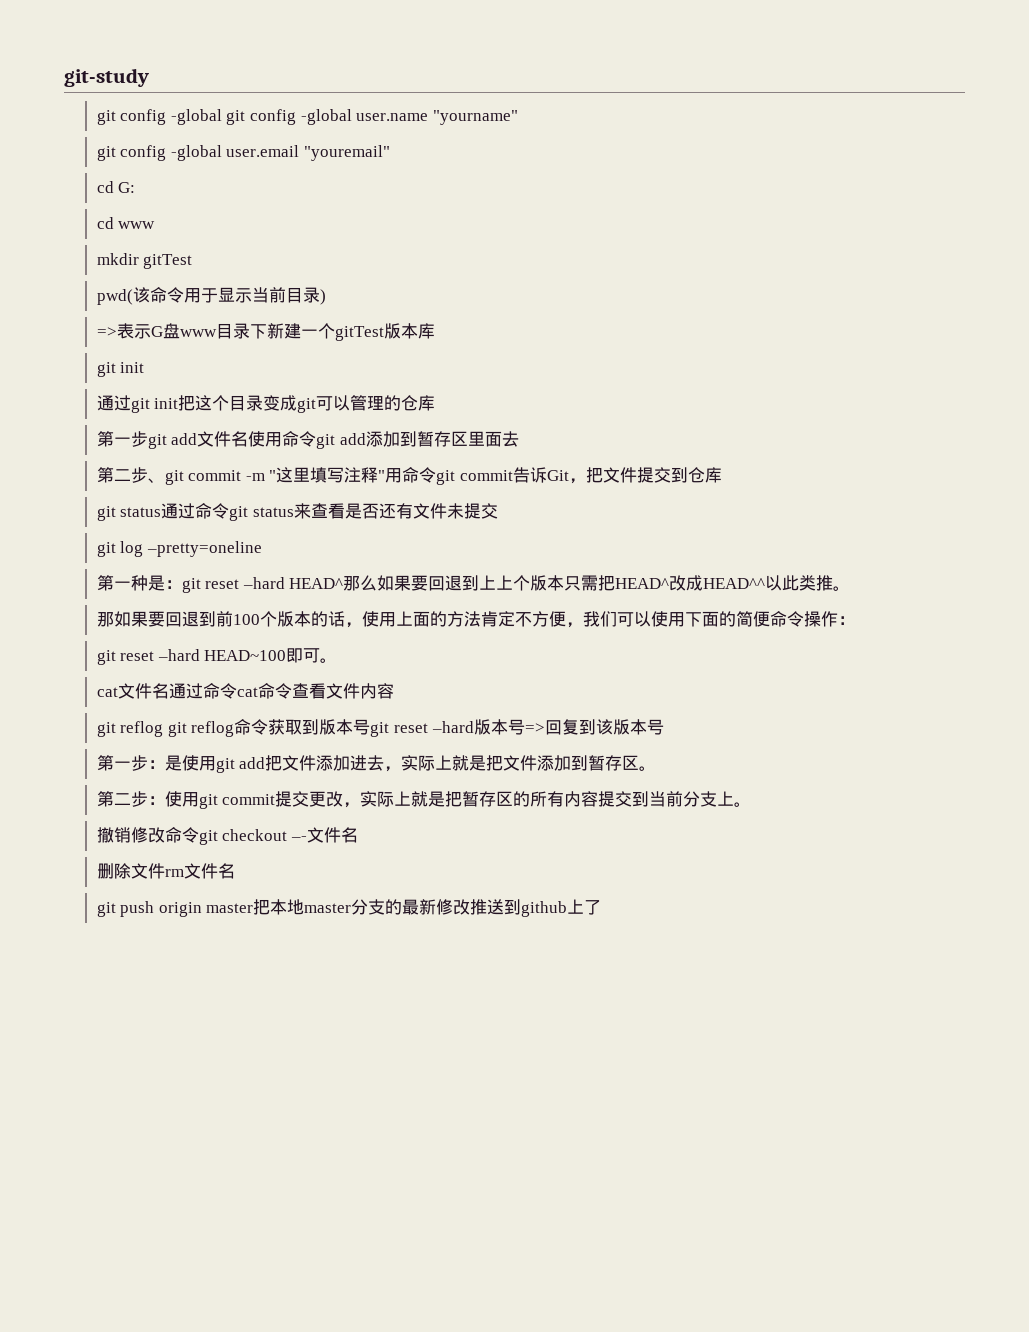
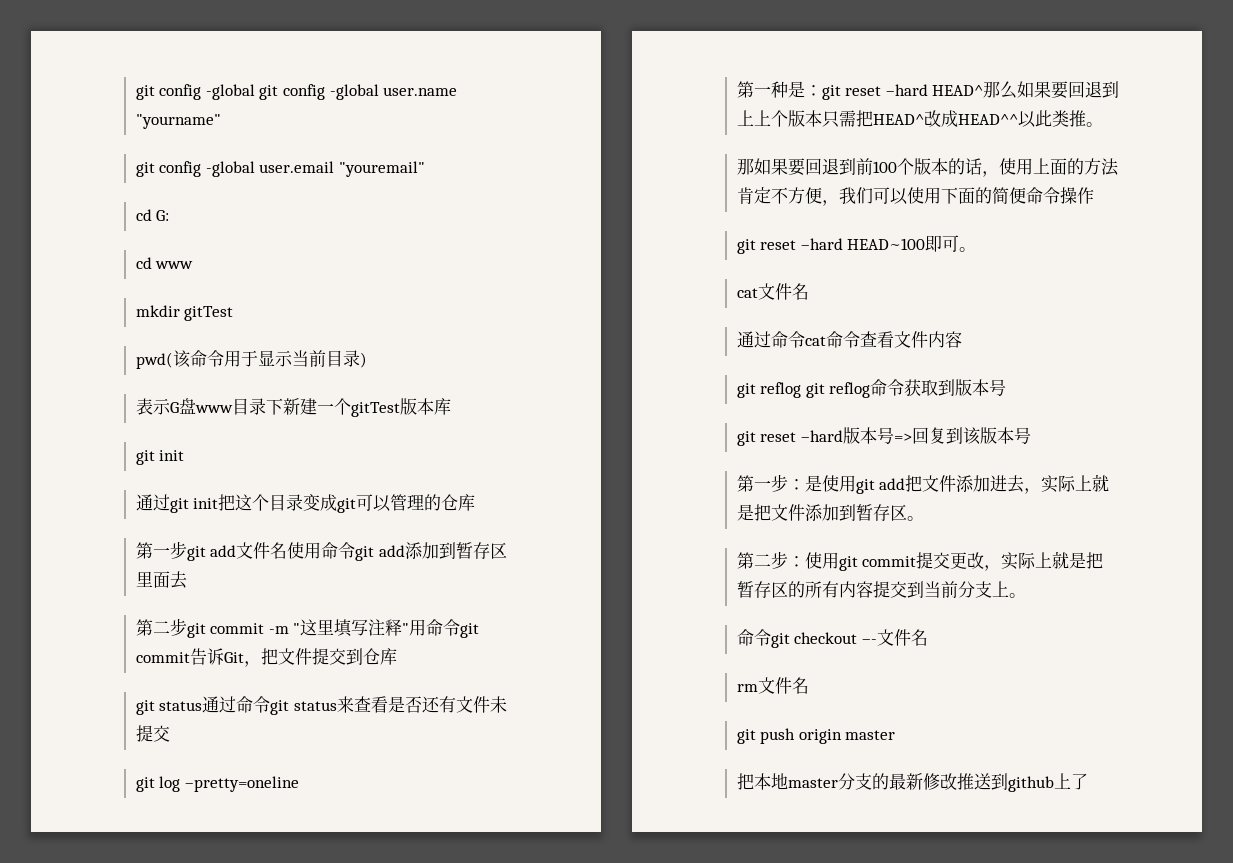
- git-study
- =>表示G盘www目录下新建一个gitTest版本库
+ 表示G盘www目录下新建一个gitTest版本库
- 第二步、git commit -m "这里填写注释"用命令git commit告诉Git，把文件提交到仓库
+ 第二步git commit -m "这里填写注释"用命令git commit告诉Git，把文件提交到仓库
- 那如果要回退到前100个版本的话，使用上面的方法肯定不方便，我们可以使用下面的简便命令操作：
+ 那如果要回退到前100个版本的话，使用上面的方法肯定不方便，我们可以使用下面的简便命令操作
- cat文件名通过命令cat命令查看文件内容
+ cat文件名
+ 通过命令cat命令查看文件内容
- git reflog git reflog命令获取到版本号git reset –hard版本号=>回复到该版本号
+ git reflog git reflog命令获取到版本号
+ git reset –hard版本号=>回复到该版本号
- 撤销修改命令git checkout –-文件名
+ 命令git checkout –-文件名
- 删除文件rm文件名
+ rm文件名
- git push origin master把本地master分支的最新修改推送到github上了
+ git push origin master
+ 把本地master分支的最新修改推送到github上了

